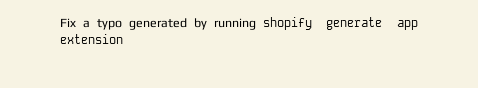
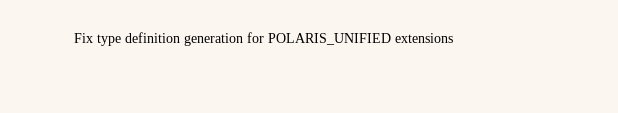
- Fix a typo generated by running shopify generate app extension
+ Fix type definition generation for POLARIS_UNIFIED extensions

